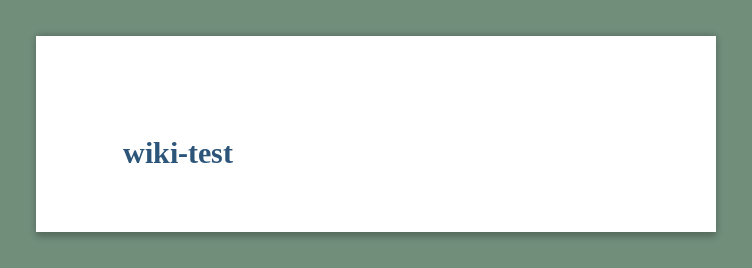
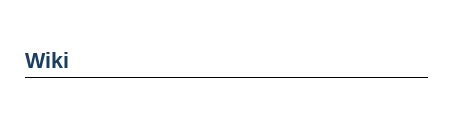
- wiki-test
+ Wiki

